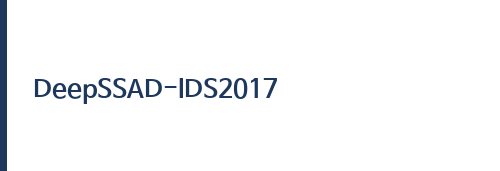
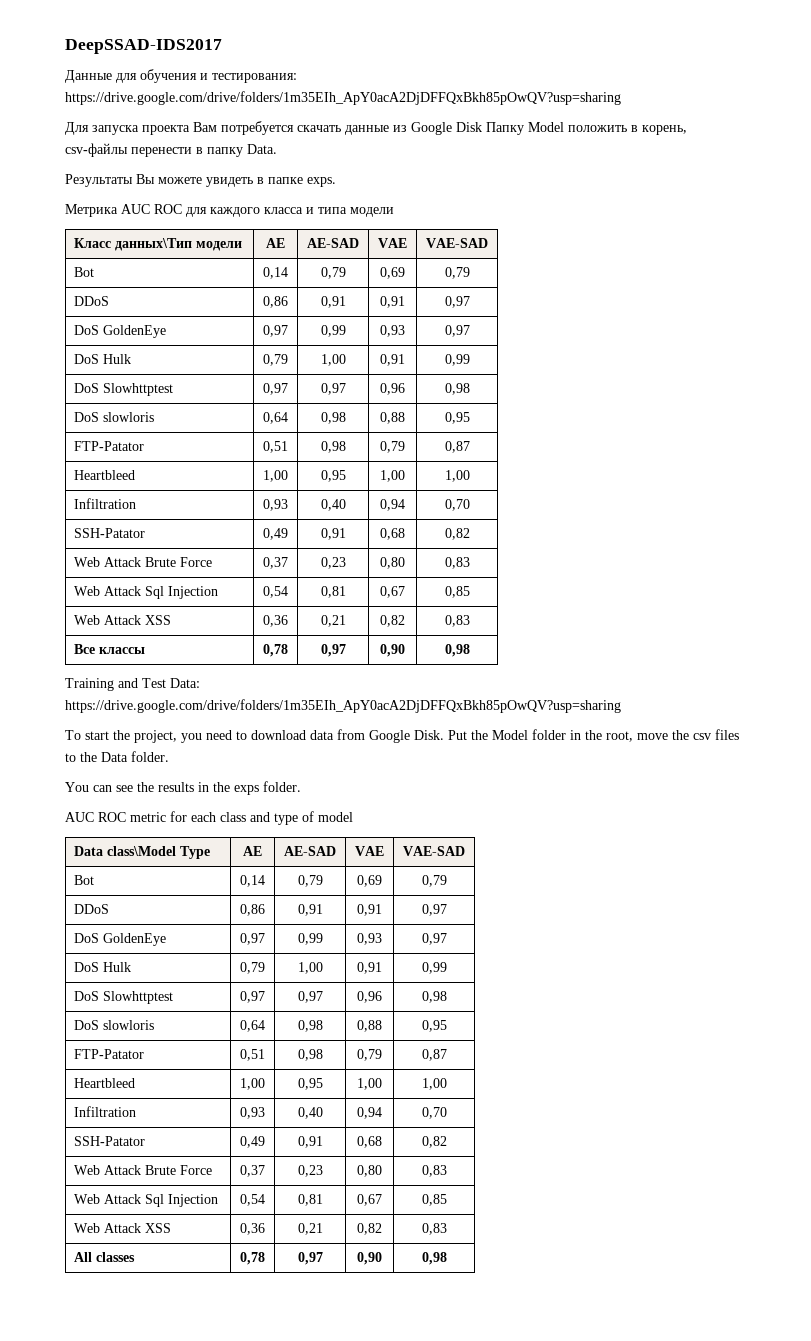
+ Данные для обучения и тестирования: https://drive.google.com/drive/folders/1m35EIh_ApY0acA2DjDFFQxBkh85pOwQV?usp=sharing
+ Для запуска проекта Вам потребуется скачать данные из Google Disk Папку Model положить в корень, csv-файлы перенести в папку Data.
+ Результаты Вы можете увидеть в папке exps.
+ Метрика AUC ROC для каждого класса и типа модели
+ Класс данных\Тип модели | AE | AE-SAD | VAE | VAE-SAD
+ Bot | 0,14 | 0,79 | 0,69 | 0,79
+ DDoS | 0,86 | 0,91 | 0,91 | 0,97
+ DoS GoldenEye | 0,97 | 0,99 | 0,93 | 0,97
+ DoS Hulk | 0,79 | 1,00 | 0,91 | 0,99
+ DoS Slowhttptest | 0,97 | 0,97 | 0,96 | 0,98
+ DoS slowloris | 0,64 | 0,98 | 0,88 | 0,95
+ FTP-Patator | 0,51 | 0,98 | 0,79 | 0,87
+ Heartbleed | 1,00 | 0,95 | 1,00 | 1,00
+ Infiltration | 0,93 | 0,40 | 0,94 | 0,70
+ SSH-Patator | 0,49 | 0,91 | 0,68 | 0,82
+ Web Attack Brute Force | 0,37 | 0,23 | 0,80 | 0,83
+ Web Attack Sql Injection | 0,54 | 0,81 | 0,67 | 0,85
+ Web Attack XSS | 0,36 | 0,21 | 0,82 | 0,83
+ Все классы | 0,78 | 0,97 | 0,90 | 0,98
+ Training and Test Data: https://drive.google.com/drive/folders/1m35EIh_ApY0acA2DjDFFQxBkh85pOwQV?usp=sharing
+ To start the project, you need to download data from Google Disk. Put the Model folder in the root, move the csv files to the Data folder.
+ You can see the results in the exps folder.
+ AUC ROC metric for each class and type of model
+ Data class\Model Type | AE | AE-SAD | VAE | VAE-SAD
+ Bot | 0,14 | 0,79 | 0,69 | 0,79
+ DDoS | 0,86 | 0,91 | 0,91 | 0,97
+ DoS GoldenEye | 0,97 | 0,99 | 0,93 | 0,97
+ DoS Hulk | 0,79 | 1,00 | 0,91 | 0,99
+ DoS Slowhttptest | 0,97 | 0,97 | 0,96 | 0,98
+ DoS slowloris | 0,64 | 0,98 | 0,88 | 0,95
+ FTP-Patator | 0,51 | 0,98 | 0,79 | 0,87
+ Heartbleed | 1,00 | 0,95 | 1,00 | 1,00
+ Infiltration | 0,93 | 0,40 | 0,94 | 0,70
+ SSH-Patator | 0,49 | 0,91 | 0,68 | 0,82
+ Web Attack Brute Force | 0,37 | 0,23 | 0,80 | 0,83
+ Web Attack Sql Injection | 0,54 | 0,81 | 0,67 | 0,85
+ Web Attack XSS | 0,36 | 0,21 | 0,82 | 0,83
+ All classes | 0,78 | 0,97 | 0,90 | 0,98

